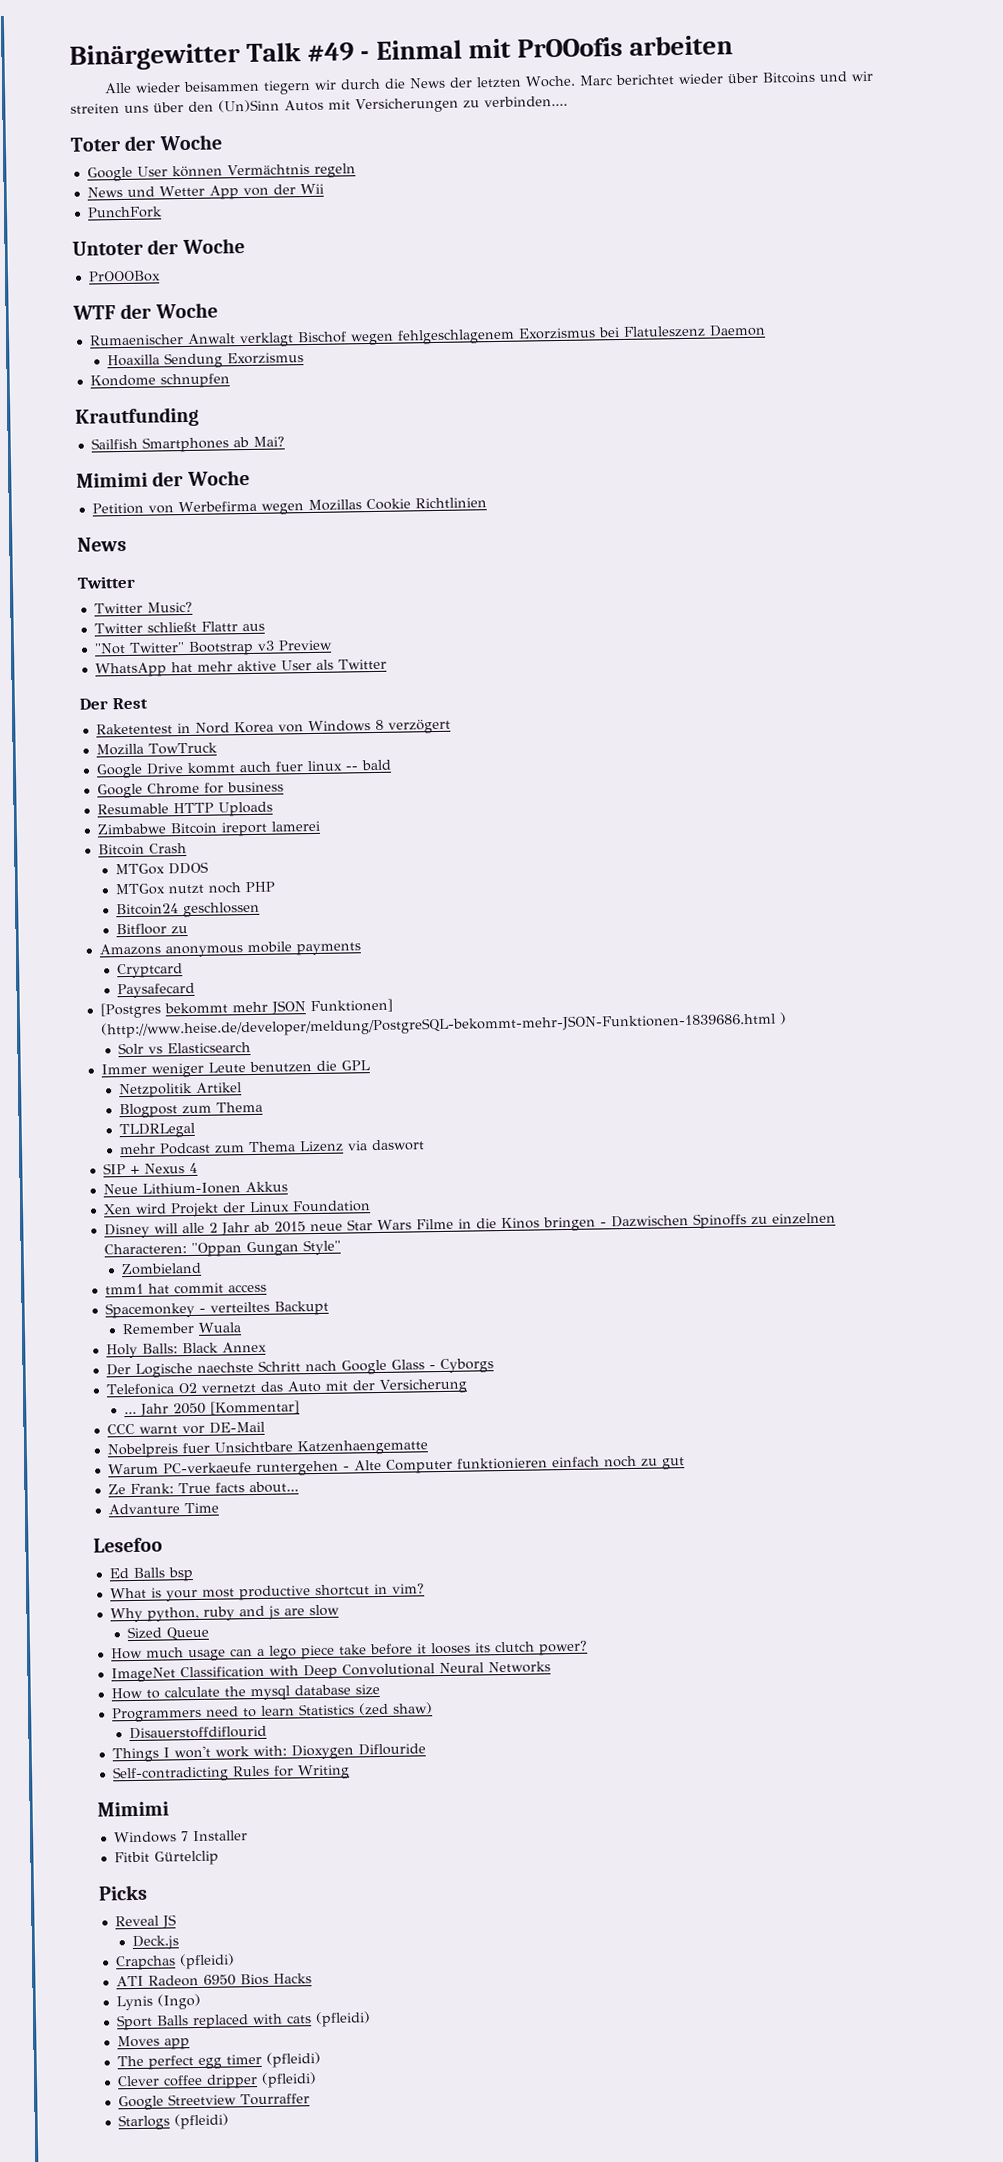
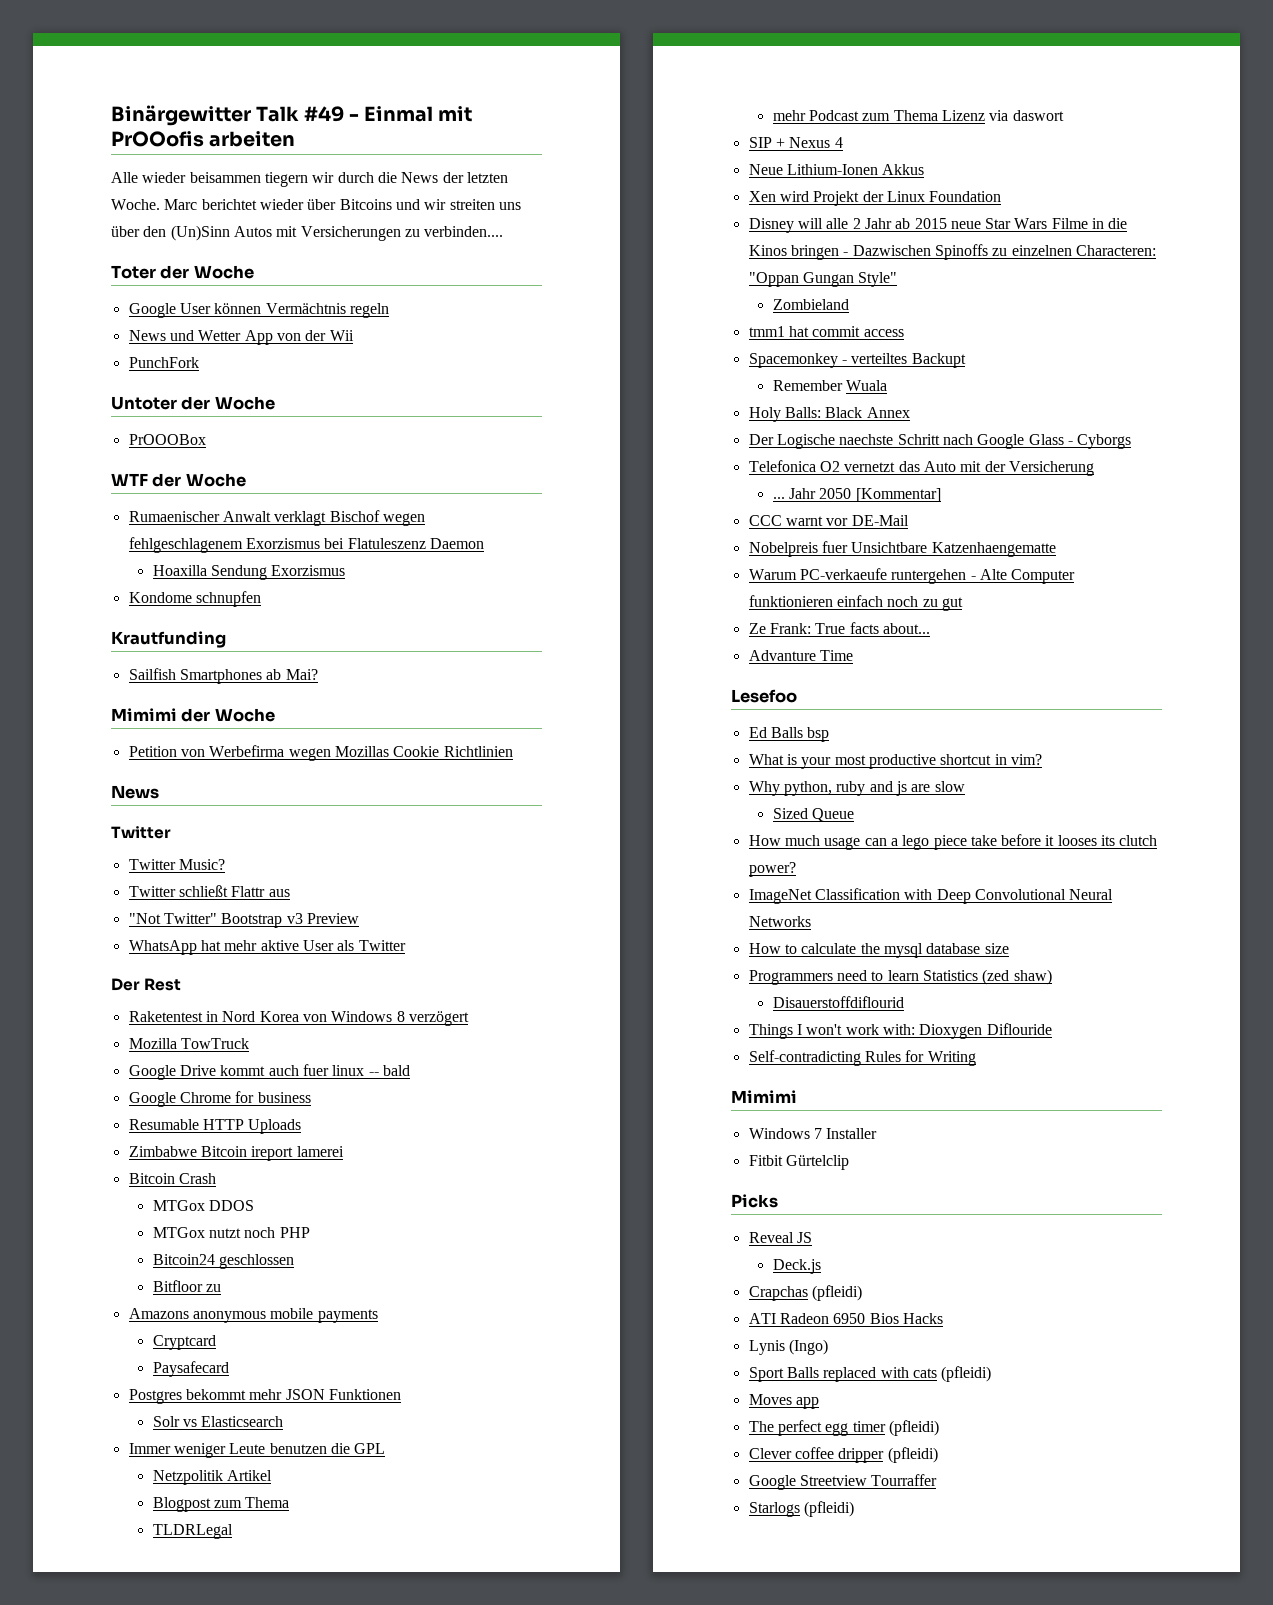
- [Postgres bekommt mehr JSON Funktionen] (http://www.heise.de/developer/meldung/PostgreSQL-bekommt-mehr-JSON-Funktionen-1839686.html )
+ Postgres bekommt mehr JSON Funktionen

